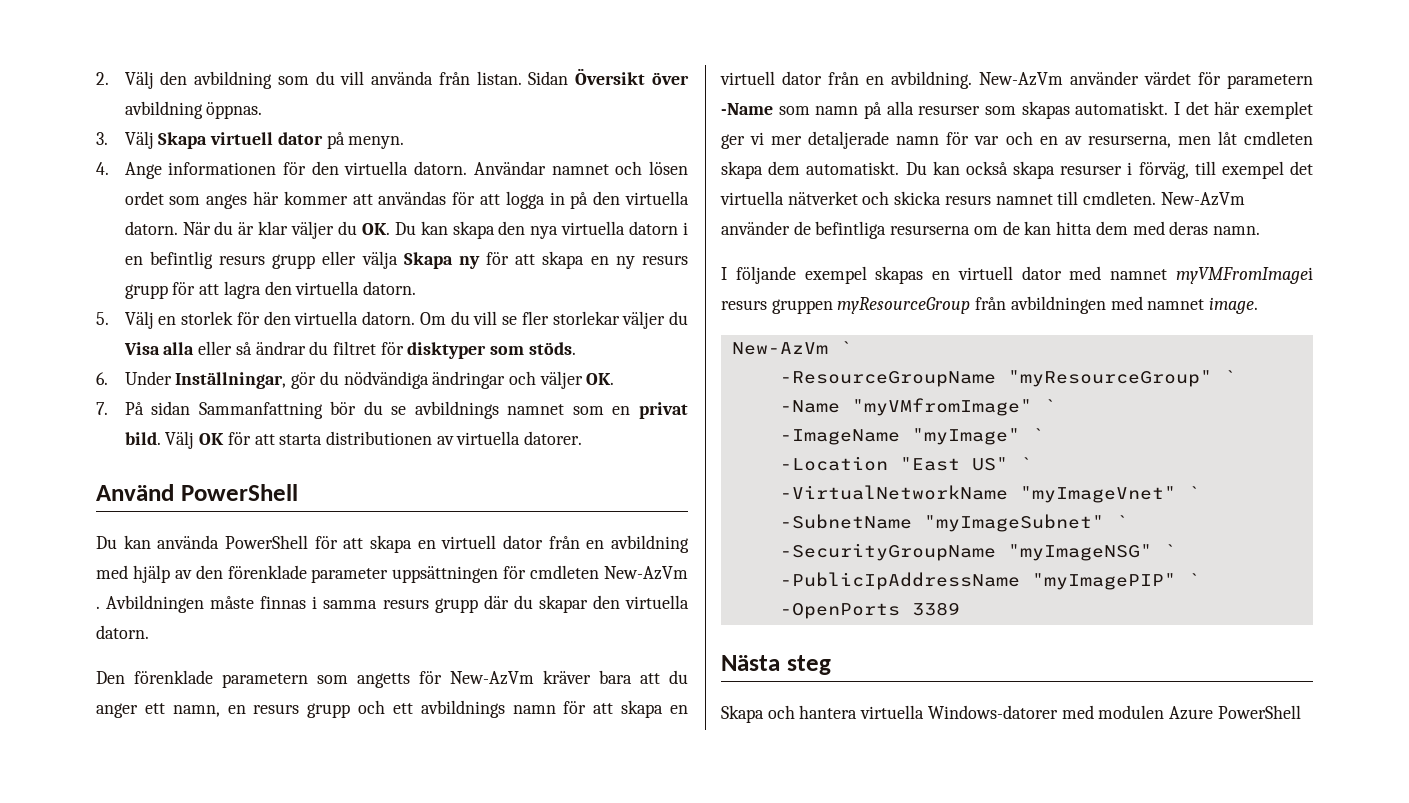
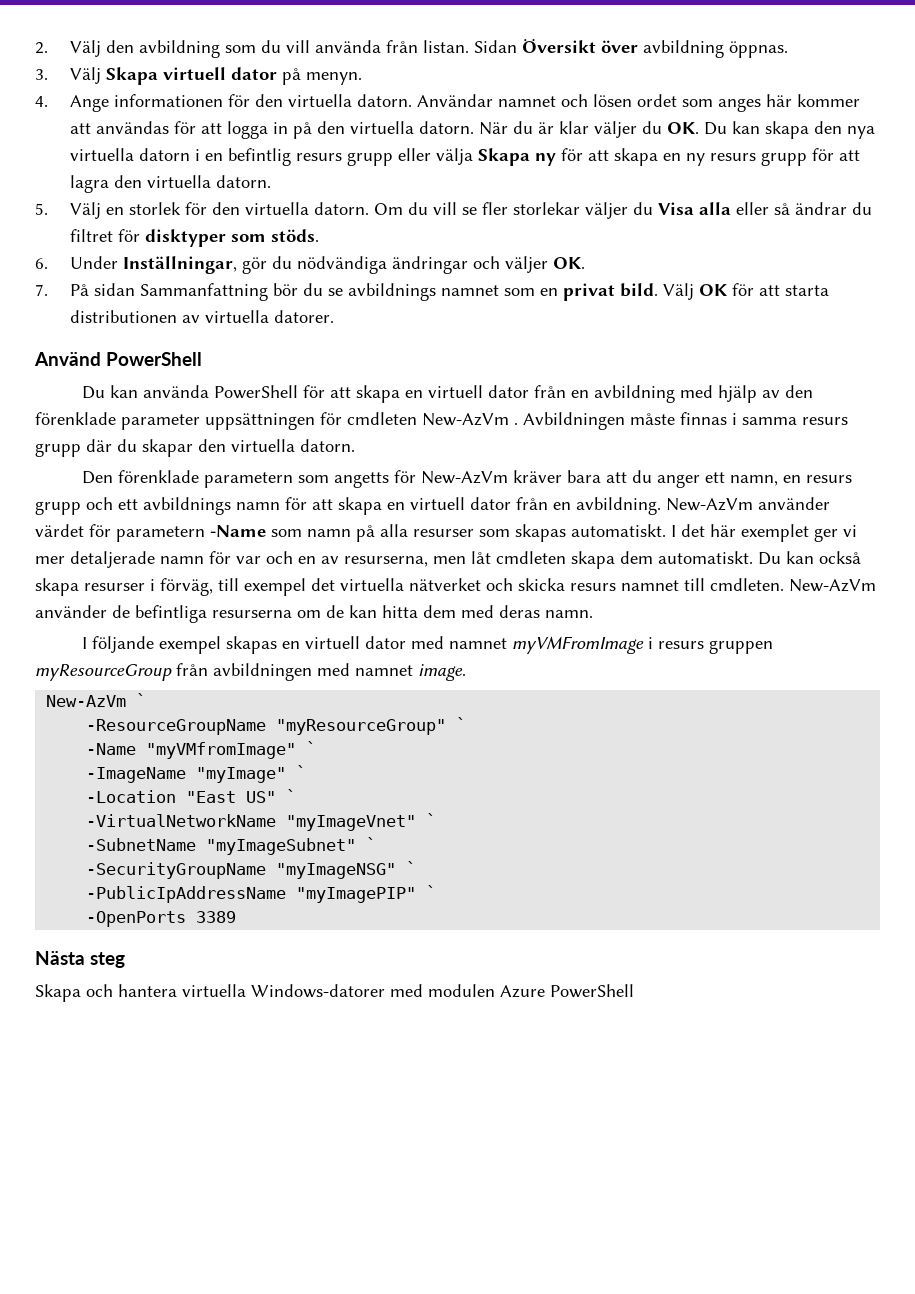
- I följande exempel skapas en virtuell dator med namnet myVMFromImagei resurs gruppen myResourceGroup från avbildningen med namnet image.
+ I följande exempel skapas en virtuell dator med namnet myVMFromImage i resurs gruppen myResourceGroup från avbildningen med namnet image.

